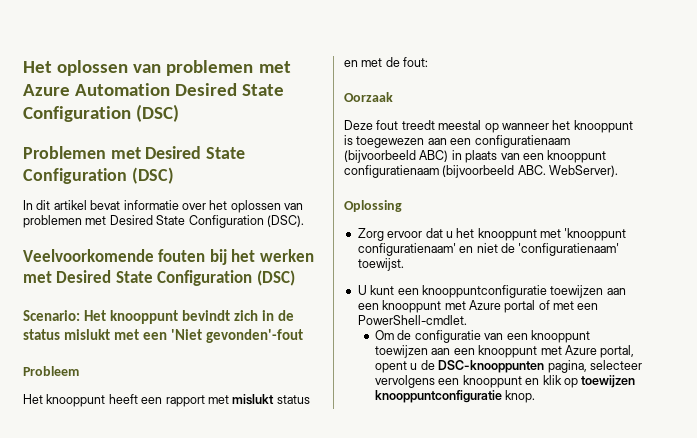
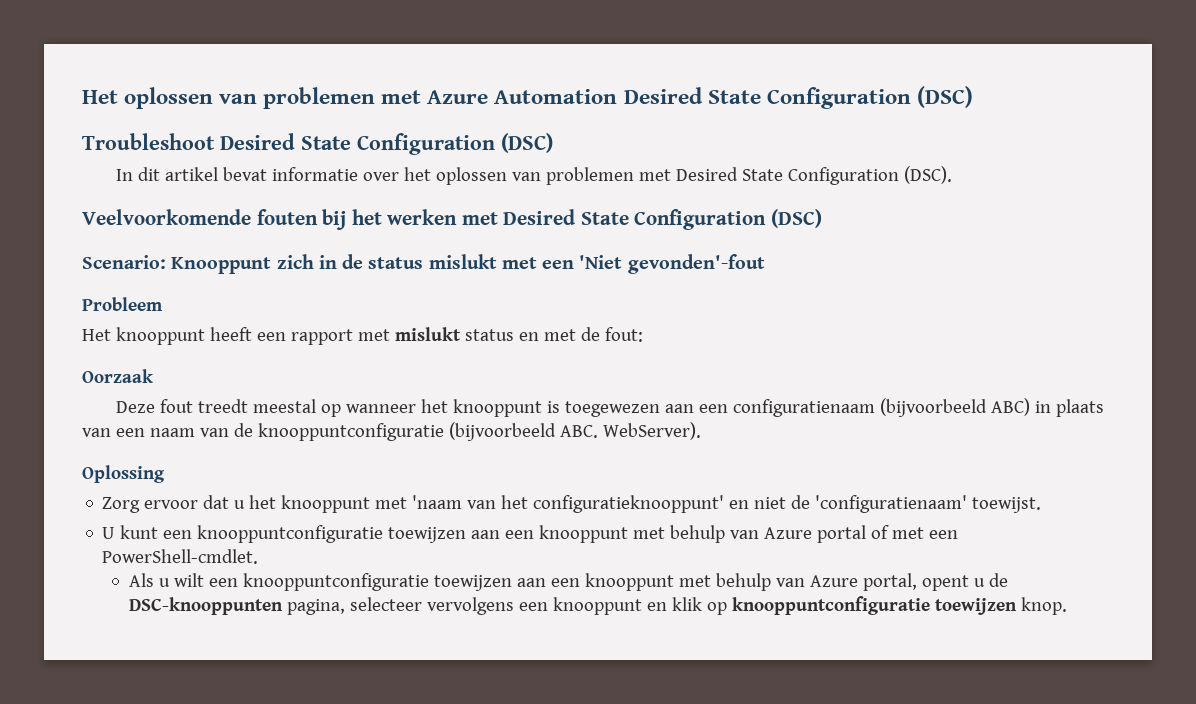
- Problemen met Desired State Configuration (DSC)
+ Troubleshoot Desired State Configuration (DSC)
- Scenario: Het knooppunt bevindt zich in de status mislukt met een 'Niet gevonden'-fout
+ Scenario: Knooppunt zich in de status mislukt met een 'Niet gevonden'-fout
- Deze fout treedt meestal op wanneer het knooppunt is toegewezen aan een configuratienaam (bijvoorbeeld ABC) in plaats van een knooppunt configuratienaam (bijvoorbeeld ABC. WebServer).
+ Deze fout treedt meestal op wanneer het knooppunt is toegewezen aan een configuratienaam (bijvoorbeeld ABC) in plaats van een naam van de knooppuntconfiguratie (bijvoorbeeld ABC. WebServer).
- Zorg ervoor dat u het knooppunt met 'knooppunt configuratienaam' en niet de 'configuratienaam' toewijst.
+ Zorg ervoor dat u het knooppunt met 'naam van het configuratieknooppunt' en niet de 'configuratienaam' toewijst.
- U kunt een knooppuntconfiguratie toewijzen aan een knooppunt met Azure portal of met een PowerShell-cmdlet.
+ U kunt een knooppuntconfiguratie toewijzen aan een knooppunt met behulp van Azure portal of met een PowerShell-cmdlet.
- Om de configuratie van een knooppunt toewijzen aan een knooppunt met Azure portal, opent u de DSC-knooppunten pagina, selecteer vervolgens een knooppunt en klik op toewijzen knooppuntconfiguratie knop.
+ Als u wilt een knooppuntconfiguratie toewijzen aan een knooppunt met behulp van Azure portal, opent u de DSC-knooppunten pagina, selecteer vervolgens een knooppunt en klik op knooppuntconfiguratie toewijzen knop.

